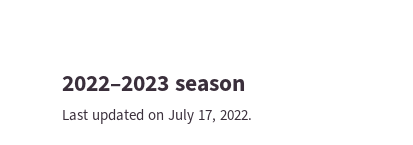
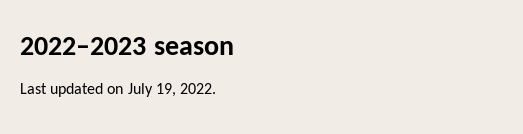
- Last updated on July 17, 2022.
+ Last updated on July 19, 2022.

